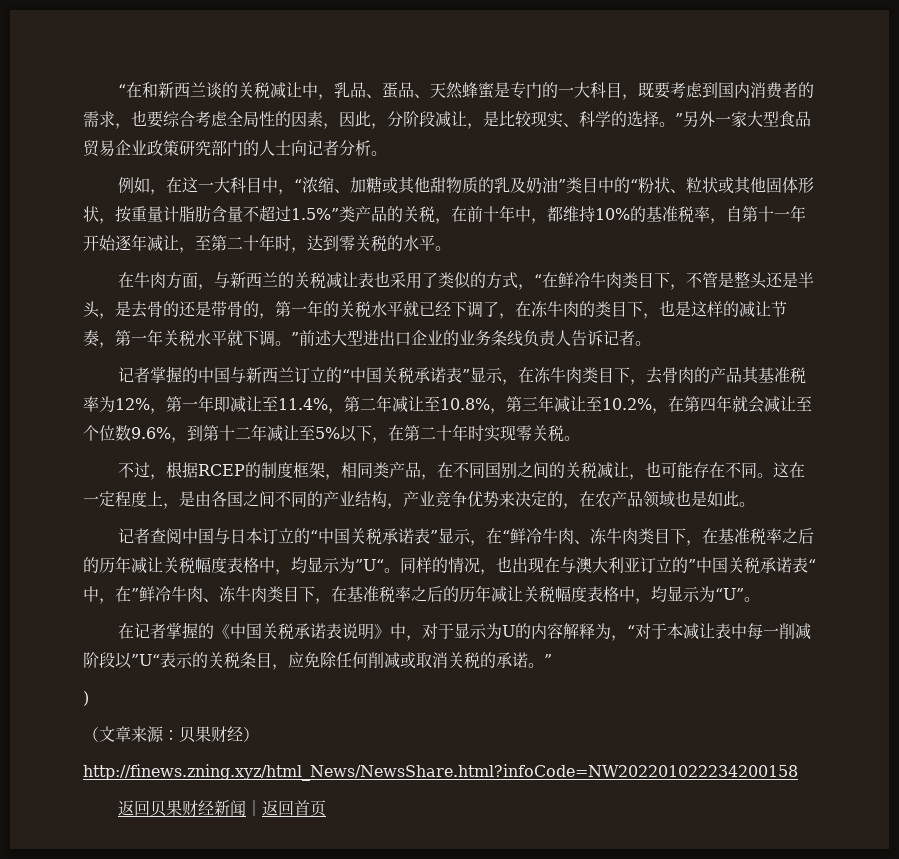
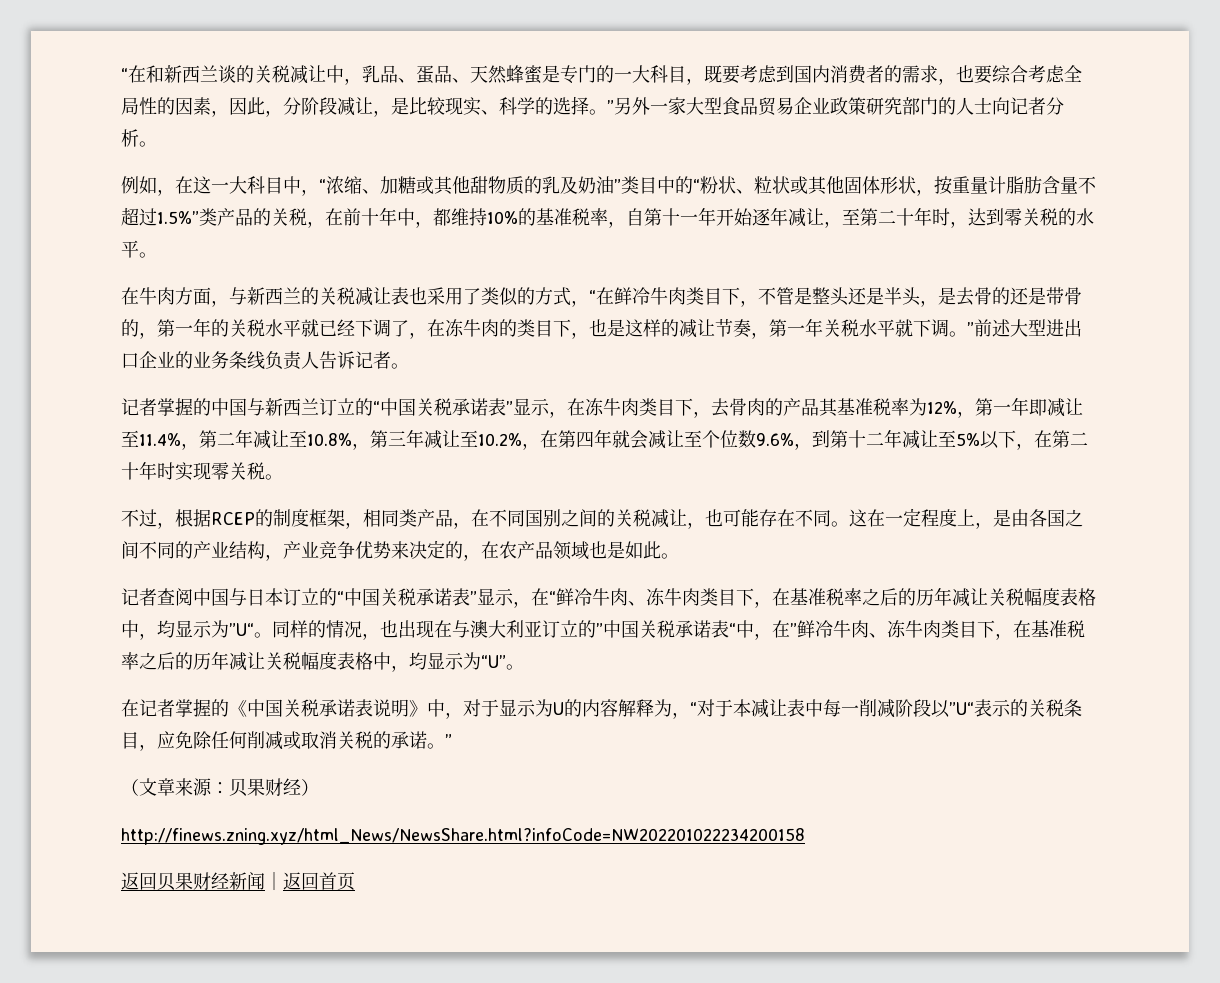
  在记者掌握的《中国关税承诺表说明》中，对于显示为U的内容解释为，“对于本减让表中每一削减阶段以”U“表示的关税条目，应免除任何削减或取消关税的承诺。”
- )

